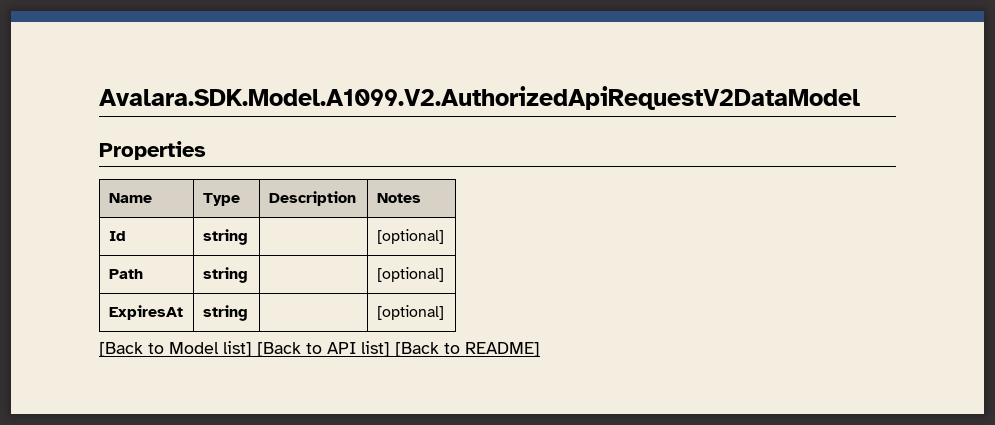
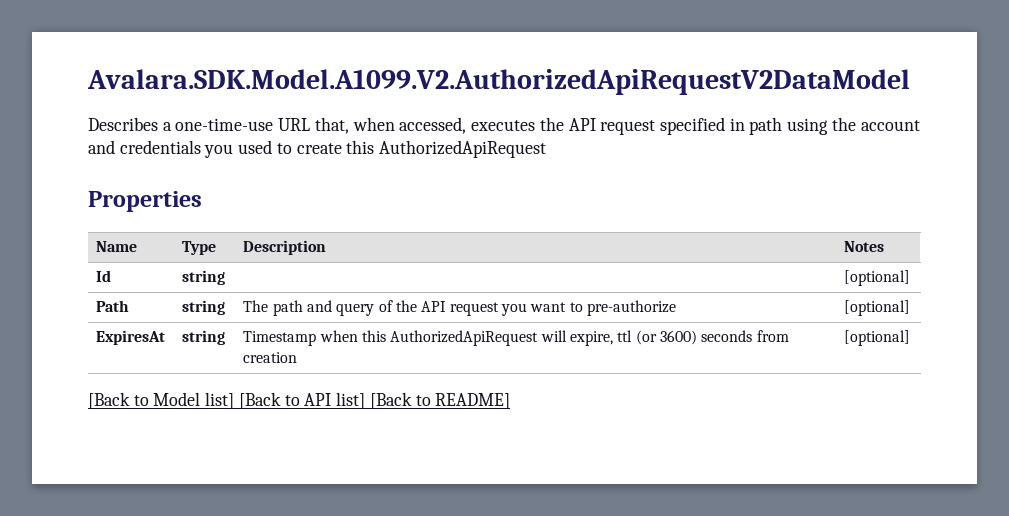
+ Describes a one-time-use URL that, when accessed, executes the API request specified in path using the account and credentials you used to create this AuthorizedApiRequest
- Path | string | | [optional]
- ExpiresAt | string | | [optional]
+ Path | string | The path and query of the API request you want to pre-authorize | [optional]
+ ExpiresAt | string | Timestamp when this AuthorizedApiRequest will expire, ttl (or 3600) seconds from creation | [optional]

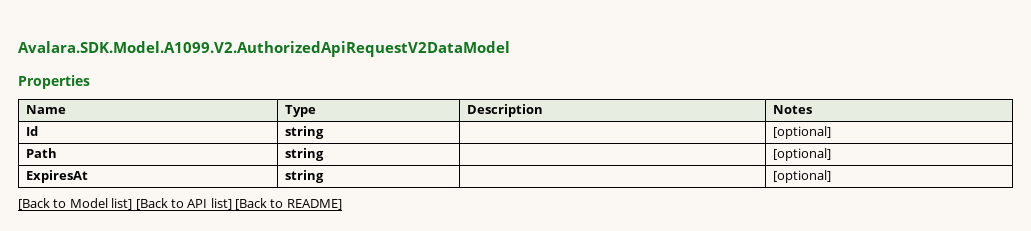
- Describes a one-time-use URL that, when accessed, executes the API request specified in path using the account and credentials you used to create this AuthorizedApiRequest
- Path | string | The path and query of the API request you want to pre-authorize | [optional]
- ExpiresAt | string | Timestamp when this AuthorizedApiRequest will expire, ttl (or 3600) seconds from creation | [optional]
+ Path | string | | [optional]
+ ExpiresAt | string | | [optional]

